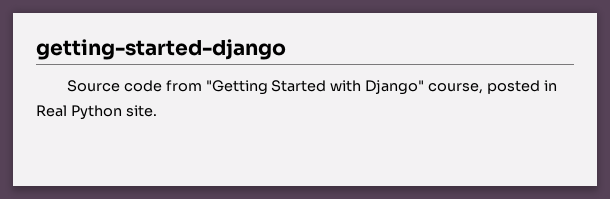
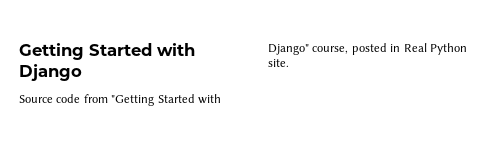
- getting-started-django
+ Getting Started with Django

